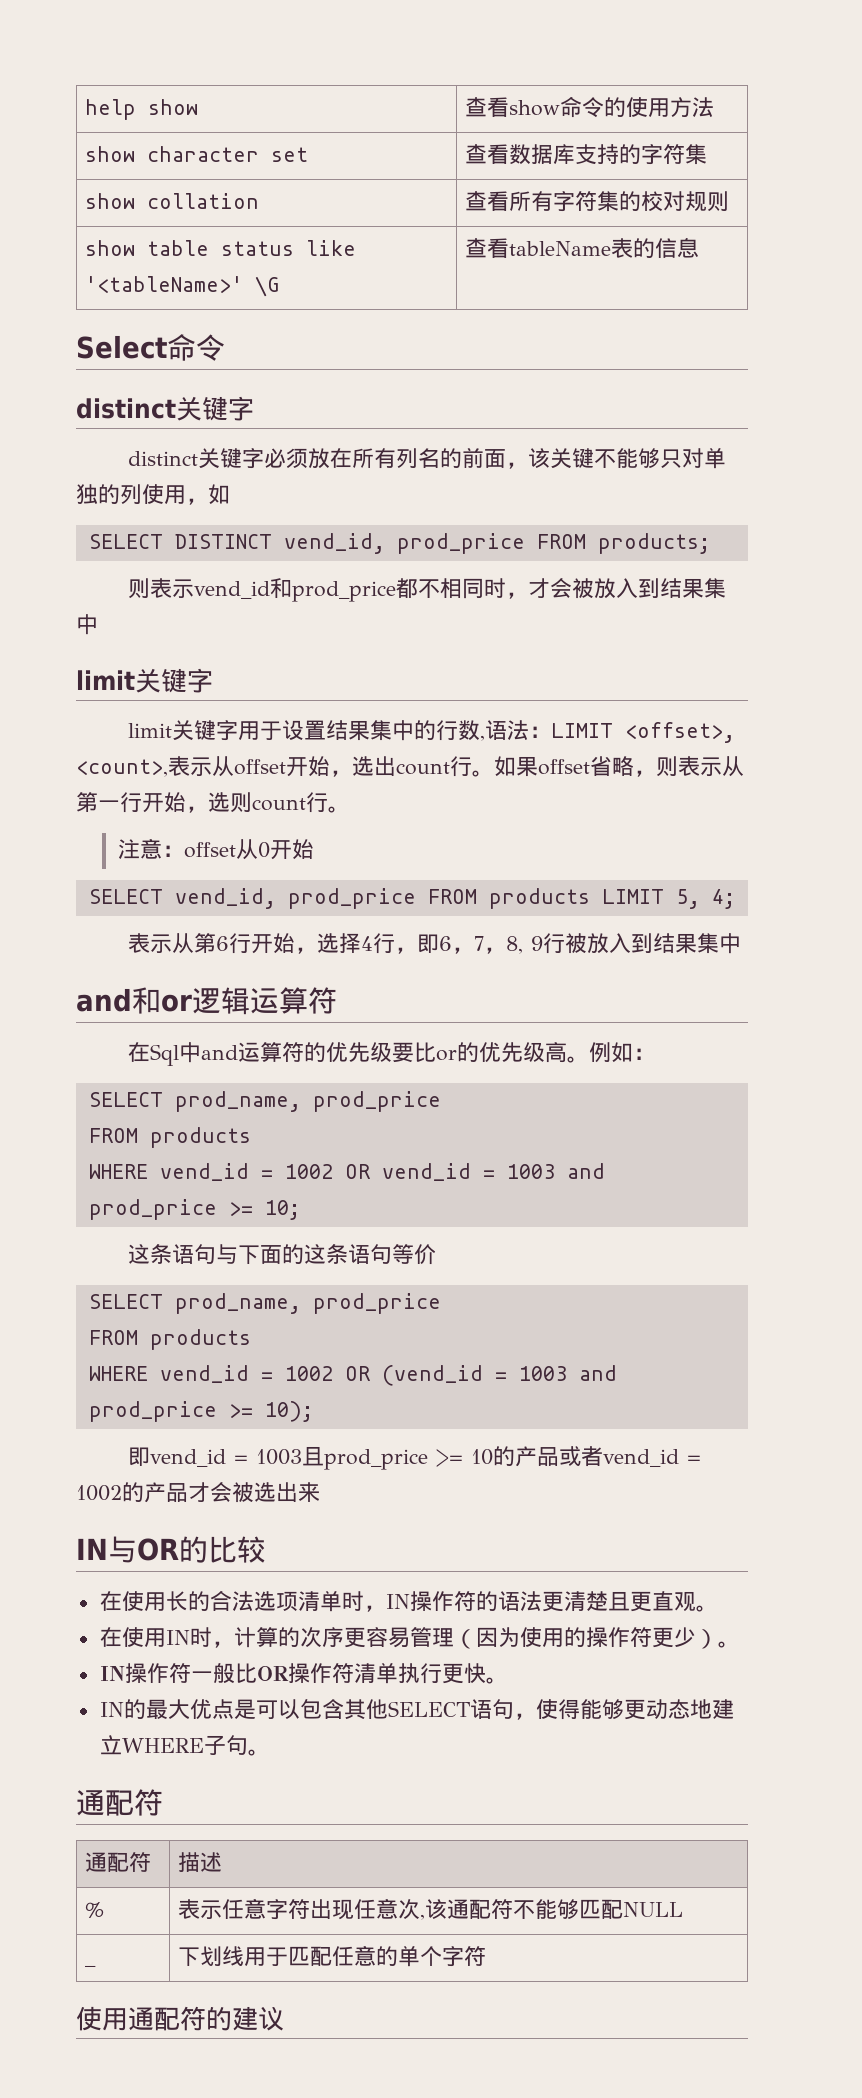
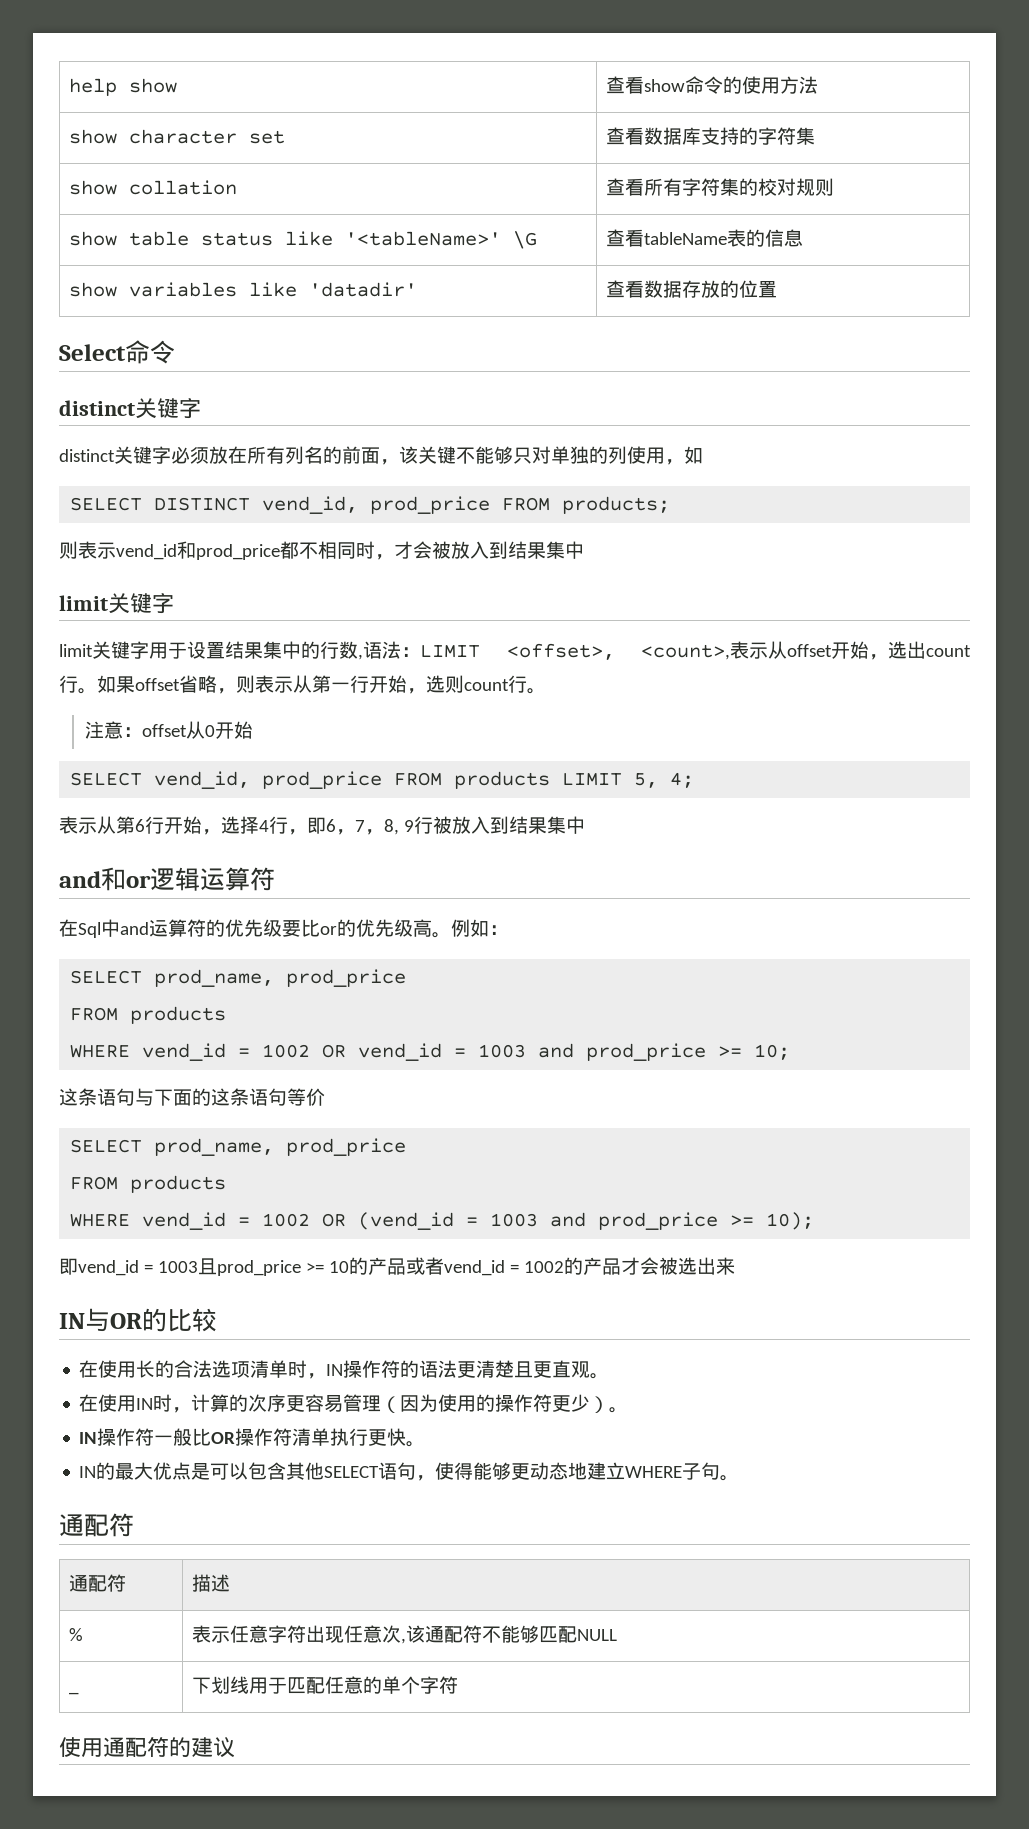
+ show variables like 'datadir' | 查看数据存放的位置

